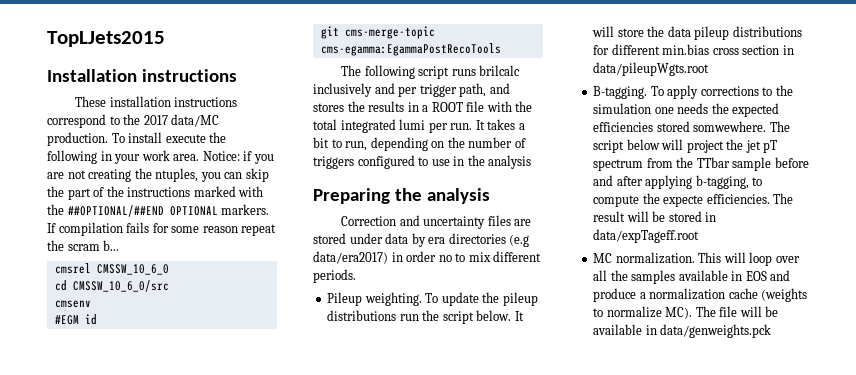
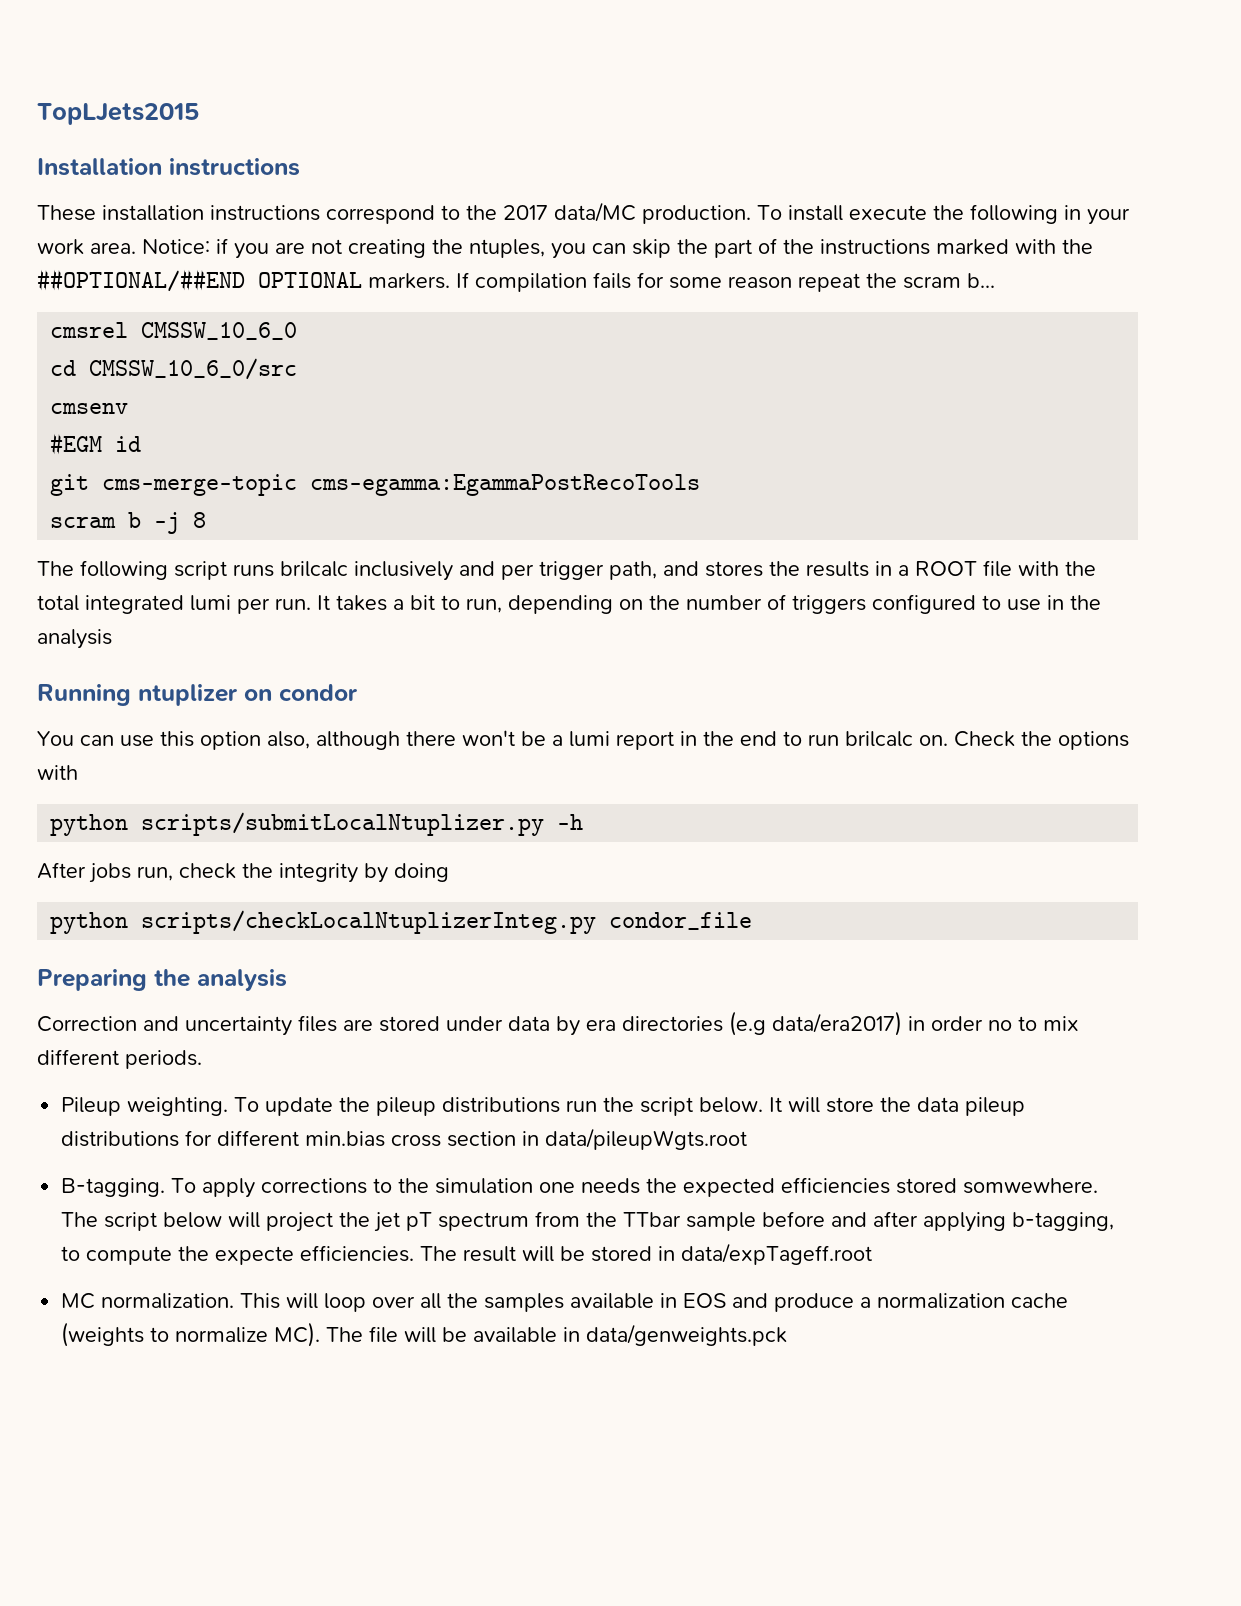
+ scram b -j 8
+ Running ntuplizer on condor
+ You can use this option also, although there won't be a lumi report in the end to run brilcalc on. Check the options with
+ python scripts/submitLocalNtuplizer.py -h
+ After jobs run, check the integrity by doing
+ python scripts/checkLocalNtuplizerInteg.py condor_file

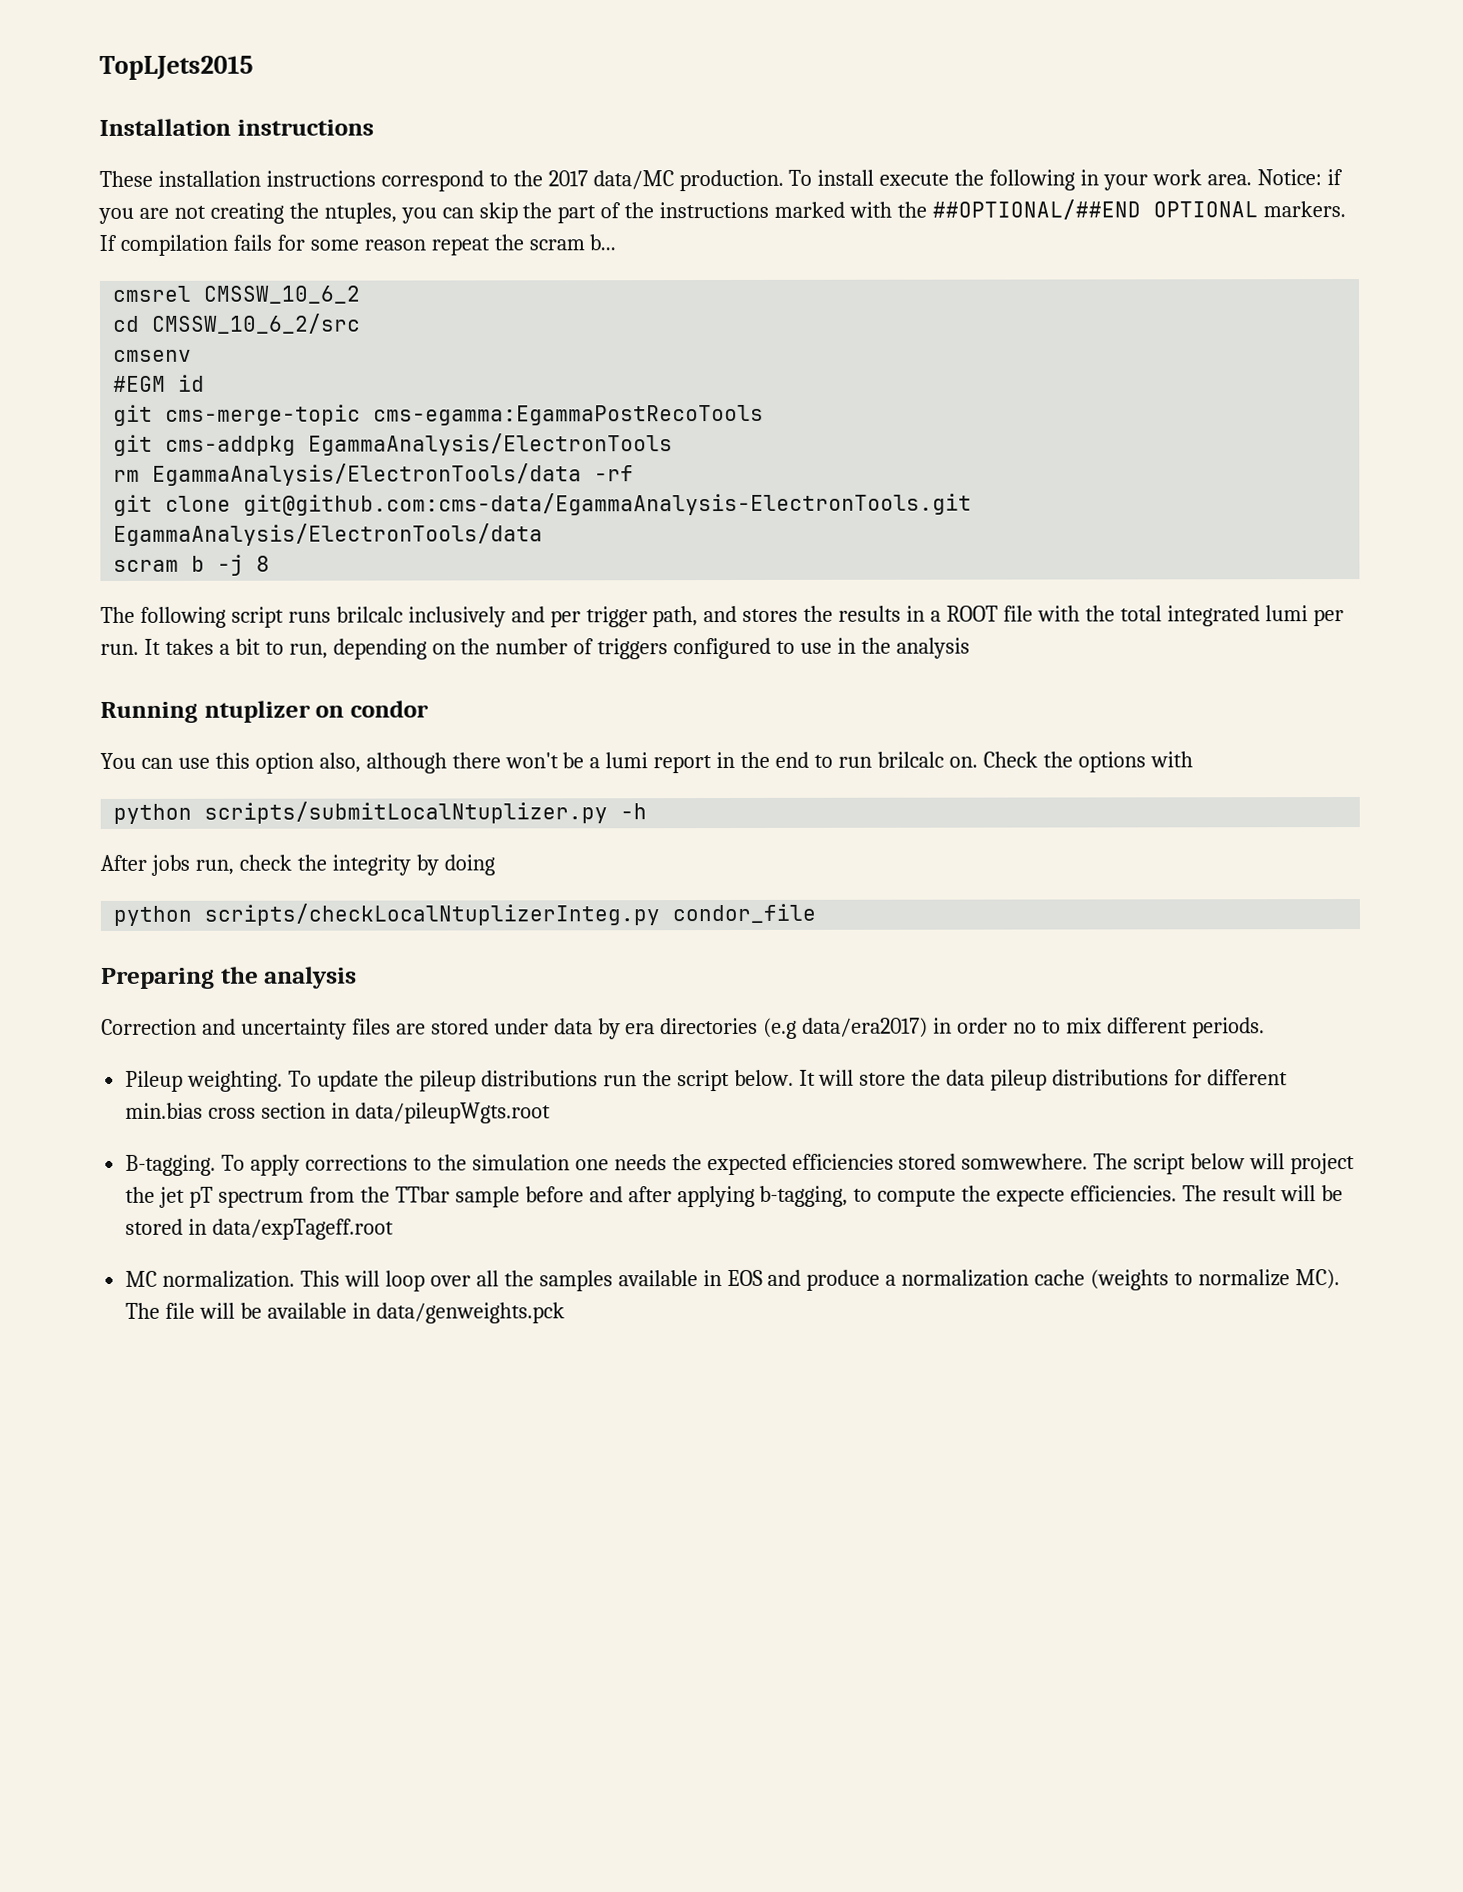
- cmsrel CMSSW_10_6_0
+ cmsrel CMSSW_10_6_2
- cd CMSSW_10_6_0/src
+ cd CMSSW_10_6_2/src
+ git cms-addpkg EgammaAnalysis/ElectronTools
+ rm EgammaAnalysis/ElectronTools/data -rf
+ git clone git@github.com:cms-data/EgammaAnalysis-ElectronTools.git EgammaAnalysis/ElectronTools/data

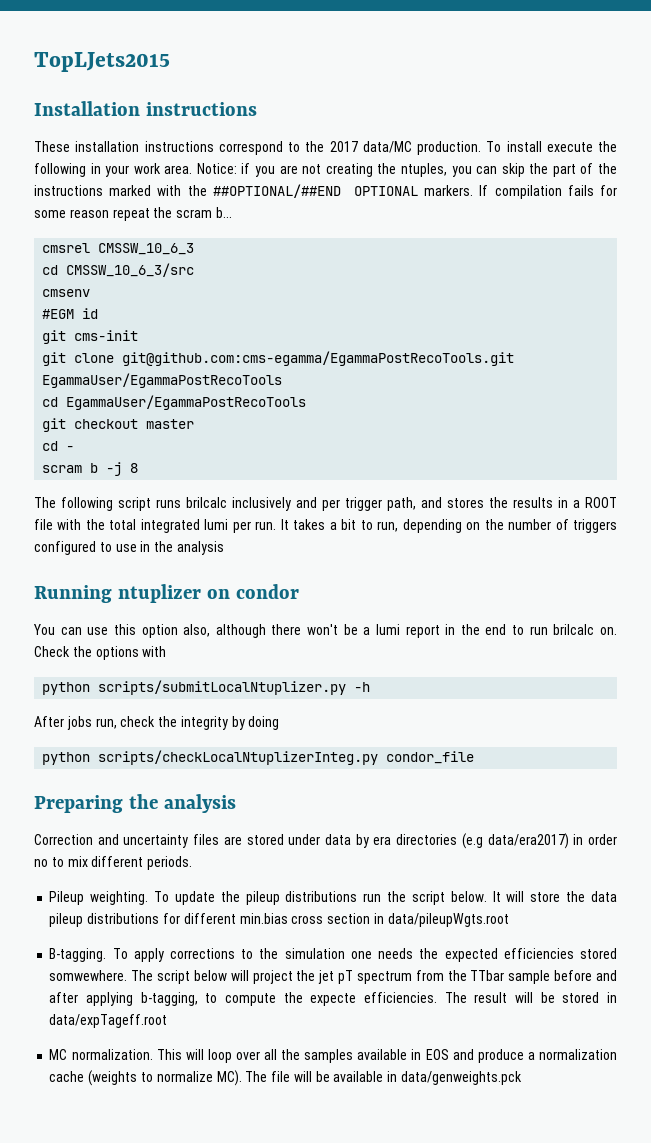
- cmsrel CMSSW_10_6_2
- cd CMSSW_10_6_2/src
+ cmsrel CMSSW_10_6_3
+ cd CMSSW_10_6_3/src
- git cms-merge-topic cms-egamma:EgammaPostRecoTools
- git cms-addpkg EgammaAnalysis/ElectronTools
- rm EgammaAnalysis/ElectronTools/data -rf
- git clone git@github.com:cms-data/EgammaAnalysis-ElectronTools.git EgammaAnalysis/ElectronTools/data
+ git cms-init
+ git clone git@github.com:cms-egamma/EgammaPostRecoTools.git EgammaUser/EgammaPostRecoTools
+ cd EgammaUser/EgammaPostRecoTools
+ git checkout master
+ cd -

